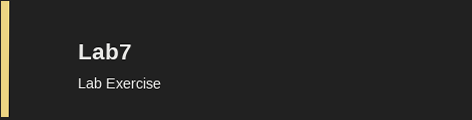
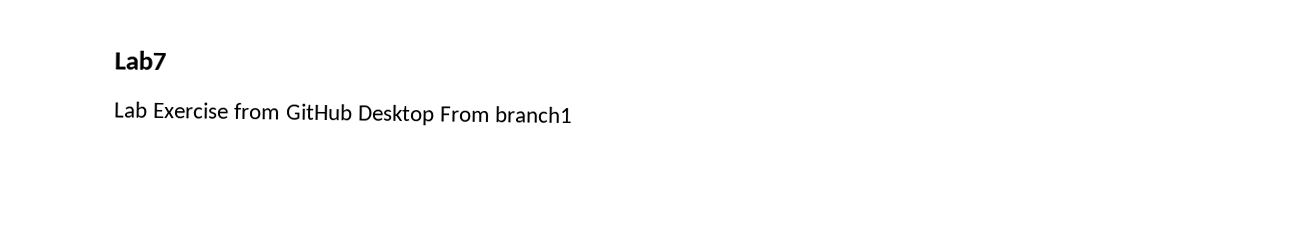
- Lab Exercise
+ Lab Exercise from GitHub Desktop From branch1

